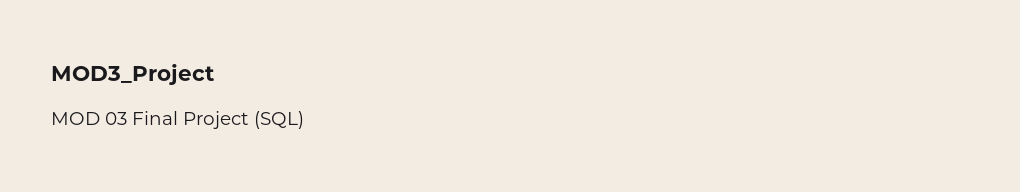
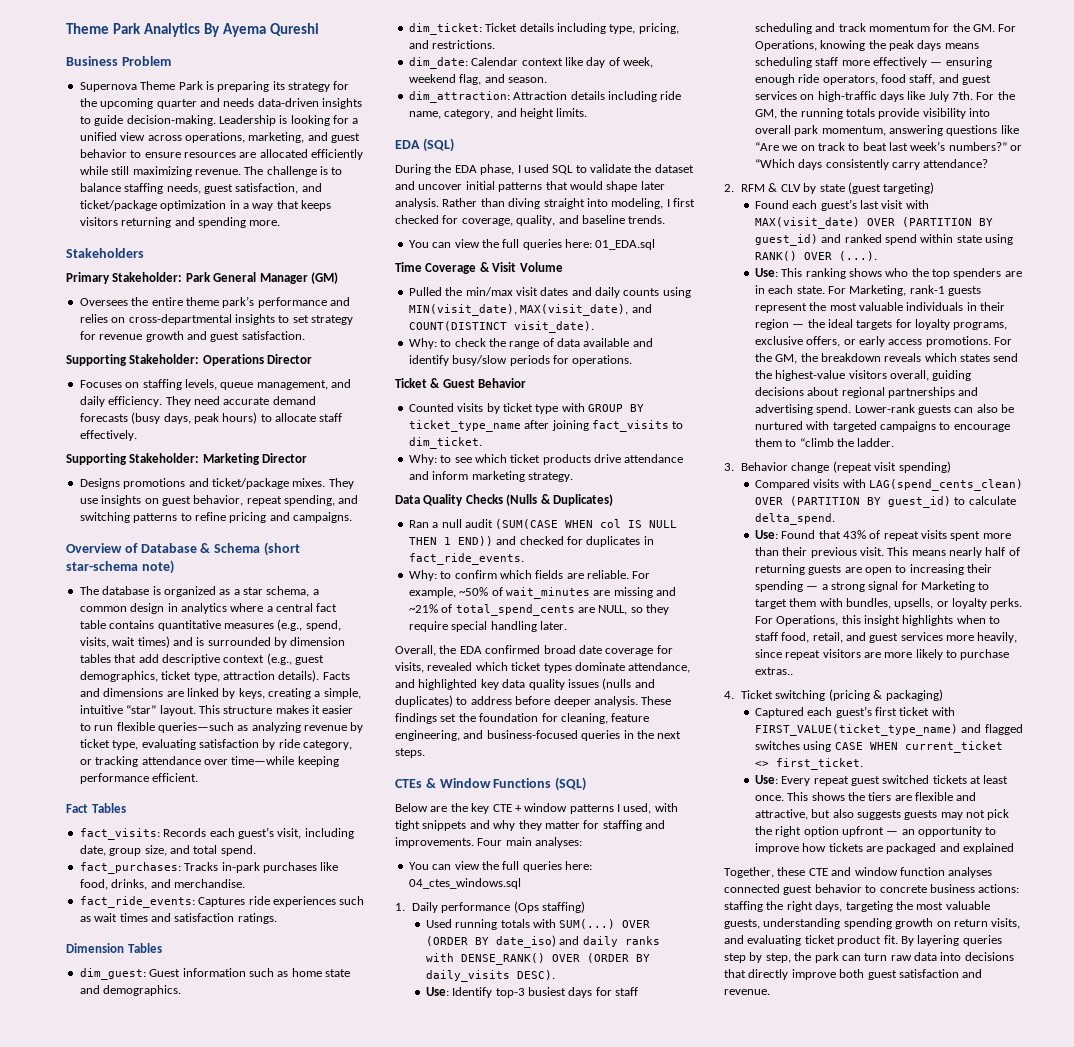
- MOD3_Project
- MOD 03 Final Project (SQL)
+ Theme Park Analytics By Ayema Qureshi
+ Business Problem
+ Supernova Theme Park is preparing its strategy for the upcoming quarter and needs data-driven insights to guide decision-making. Leadership is looking for a unified view across operations, marketing, and guest behavior to ensure resources are allocated efficiently while still maximizing revenue. The challenge is to balance staffing needs, guest satisfaction, and ticket/package optimization in a way that keeps visitors returning and spending more.
+ Stakeholders
+ Primary Stakeholder: Park General Manager (GM)
+ Oversees the entire theme park’s performance and relies on cross-departmental insights to set strategy for revenue growth and guest satisfaction.
+ Supporting Stakeholder: Operations Director
+ Focuses on staffing levels, queue management, and daily efficiency. They need accurate demand forecasts (busy days, peak hours) to allocate staff effectively.
+ Supporting Stakeholder: Marketing Director
+ Designs promotions and ticket/package mixes. They use insights on guest behavior, repeat spending, and switching patterns to refine pricing and campaigns.
+ Overview of Database & Schema (short star-schema note)
+ The database is organized as a star schema, a common design in analytics where a central fact table contains quantitative measures (e.g., spend, visits, wait times) and is surrounded by dimension tables that add descriptive context (e.g., guest demographics, ticket type, attraction details). Facts and dimensions are linked by keys, creating a simple, intuitive “star” layout. This structure makes it easier to run flexible queries—such as analyzing revenue by ticket type, evaluating satisfaction by ride category, or tracking attendance over time—while keeping performance efficient.
+ Fact Tables
+ fact_visits: Records each guest’s visit, including date, group size, and total spend.
+ fact_purchases: Tracks in-park purchases like food, drinks, and merchandise.
+ fact_ride_events: Captures ride experiences such as wait times and satisfaction ratings.
+ Dimension Tables
+ dim_guest: Guest information such as home state and demographics.
+ dim_ticket: Ticket details including type, pricing, and restrictions.
+ dim_date: Calendar context like day of week, weekend flag, and season.
+ dim_attraction: Attraction details including ride name, category, and height limits.
+ EDA (SQL)
+ During the EDA phase, I used SQL to validate the dataset and uncover initial patterns that would shape later analysis. Rather than diving straight into modeling, I first checked for coverage, quality, and baseline trends.
+ You can view the full queries here: 01_EDA.sql
+ Time Coverage & Visit Volume
+ Pulled the min/max visit dates and daily counts using MIN(visit_date), MAX(visit_date), and COUNT(DISTINCT visit_date).
+ Why: to check the range of data available and identify busy/slow periods for operations.
+ Ticket & Guest Behavior
+ Counted visits by ticket type with GROUP BY ticket_type_name after joining fact_visits to dim_ticket.
+ Why: to see which ticket products drive attendance and inform marketing strategy.
+ Data Quality Checks (Nulls & Duplicates)
+ Ran a null audit (SUM(CASE WHEN col IS NULL THEN 1 END)) and checked for duplicates in fact_ride_events.
+ Why: to confirm which fields are reliable. For example, ~50% of wait_minutes are missing and ~21% of total_spend_cents are NULL, so they require special handling later.
+ Overall, the EDA confirmed broad date coverage for visits, revealed which ticket types dominate attendance, and highlighted key data quality issues (nulls and duplicates) to address before deeper analysis. These findings set the foundation for cleaning, feature engineering, and business-focused queries in the next steps.
+ CTEs & Window Functions (SQL)
+ Below are the key CTE + window patterns I used, with tight snippets and why they matter for staffing and improvements. Four main analyses:
+ You can view the full queries here: 04_ctes_windows.sql
+ 1. Daily performance (Ops staffing)
+ Used running totals with SUM(...) OVER (ORDER BY date_iso) and daily ranks with DENSE_RANK() OVER (ORDER BY daily_visits DESC).
+ Use: Identify top-3 busiest days for staff scheduling and track momentum for the GM. For Operations, knowing the peak days means scheduling staff more effectively — ensuring enough ride operators, food staff, and guest services on high-traffic days like July 7th. For the GM, the running totals provide visibility into overall park momentum, answering questions like “Are we on track to beat last week’s numbers?” or “Which days consistently carry attendance?
+ 2. RFM & CLV by state (guest targeting)
+ Found each guest’s last visit with MAX(visit_date) OVER (PARTITION BY guest_id) and ranked spend within state using RANK() OVER (...).
+ Use: This ranking shows who the top spenders are in each state. For Marketing, rank-1 guests represent the most valuable individuals in their region — the ideal targets for loyalty programs, exclusive offers, or early access promotions. For the GM, the breakdown reveals which states send the highest-value visitors overall, guiding decisions about regional partnerships and advertising spend. Lower-rank guests can also be nurtured with targeted campaigns to encourage them to “climb the ladder.
+ 3. Behavior change (repeat visit spending)
+ Compared visits with LAG(spend_cents_clean) OVER (PARTITION BY guest_id) to calculate delta_spend.
+ Use: Found that 43% of repeat visits spent more than their previous visit. This means nearly half of returning guests are open to increasing their spending — a strong signal for Marketing to target them with bundles, upsells, or loyalty perks. For Operations, this insight highlights when to staff food, retail, and guest services more heavily, since repeat visitors are more likely to purchase extras..
+ 4. Ticket switching (pricing & packaging)
+ Captured each guest’s first ticket with FIRST_VALUE(ticket_type_name) and flagged switches using CASE WHEN current_ticket <> first_ticket.
+ Use: Every repeat guest switched tickets at least once. This shows the tiers are flexible and attractive, but also suggests guests may not pick the right option upfront — an opportunity to improve how tickets are packaged and explained
+ Together, these CTE and window function analyses connected guest behavior to concrete business actions: staffing the right days, targeting the most valuable guests, understanding spending growth on return visits, and evaluating ticket product fit. By layering queries step by step, the park can turn raw data into decisions that directly improve both guest satisfaction and revenue.

